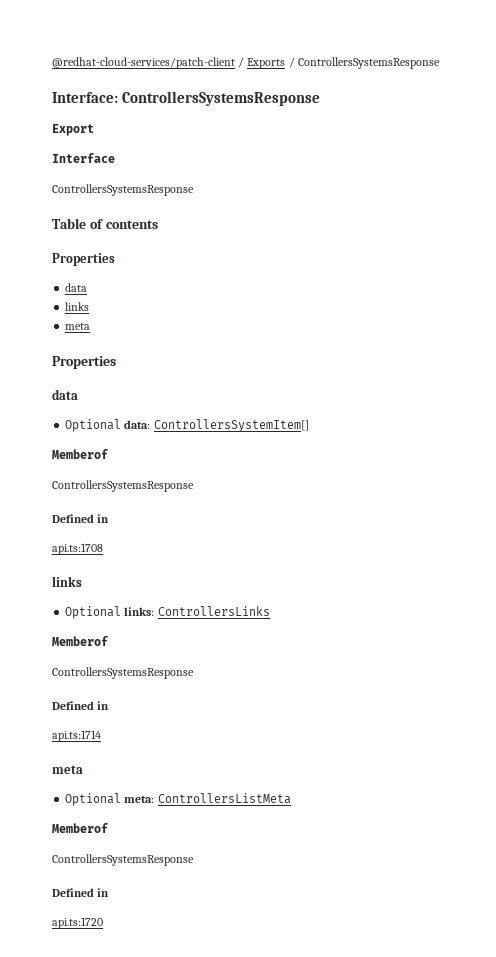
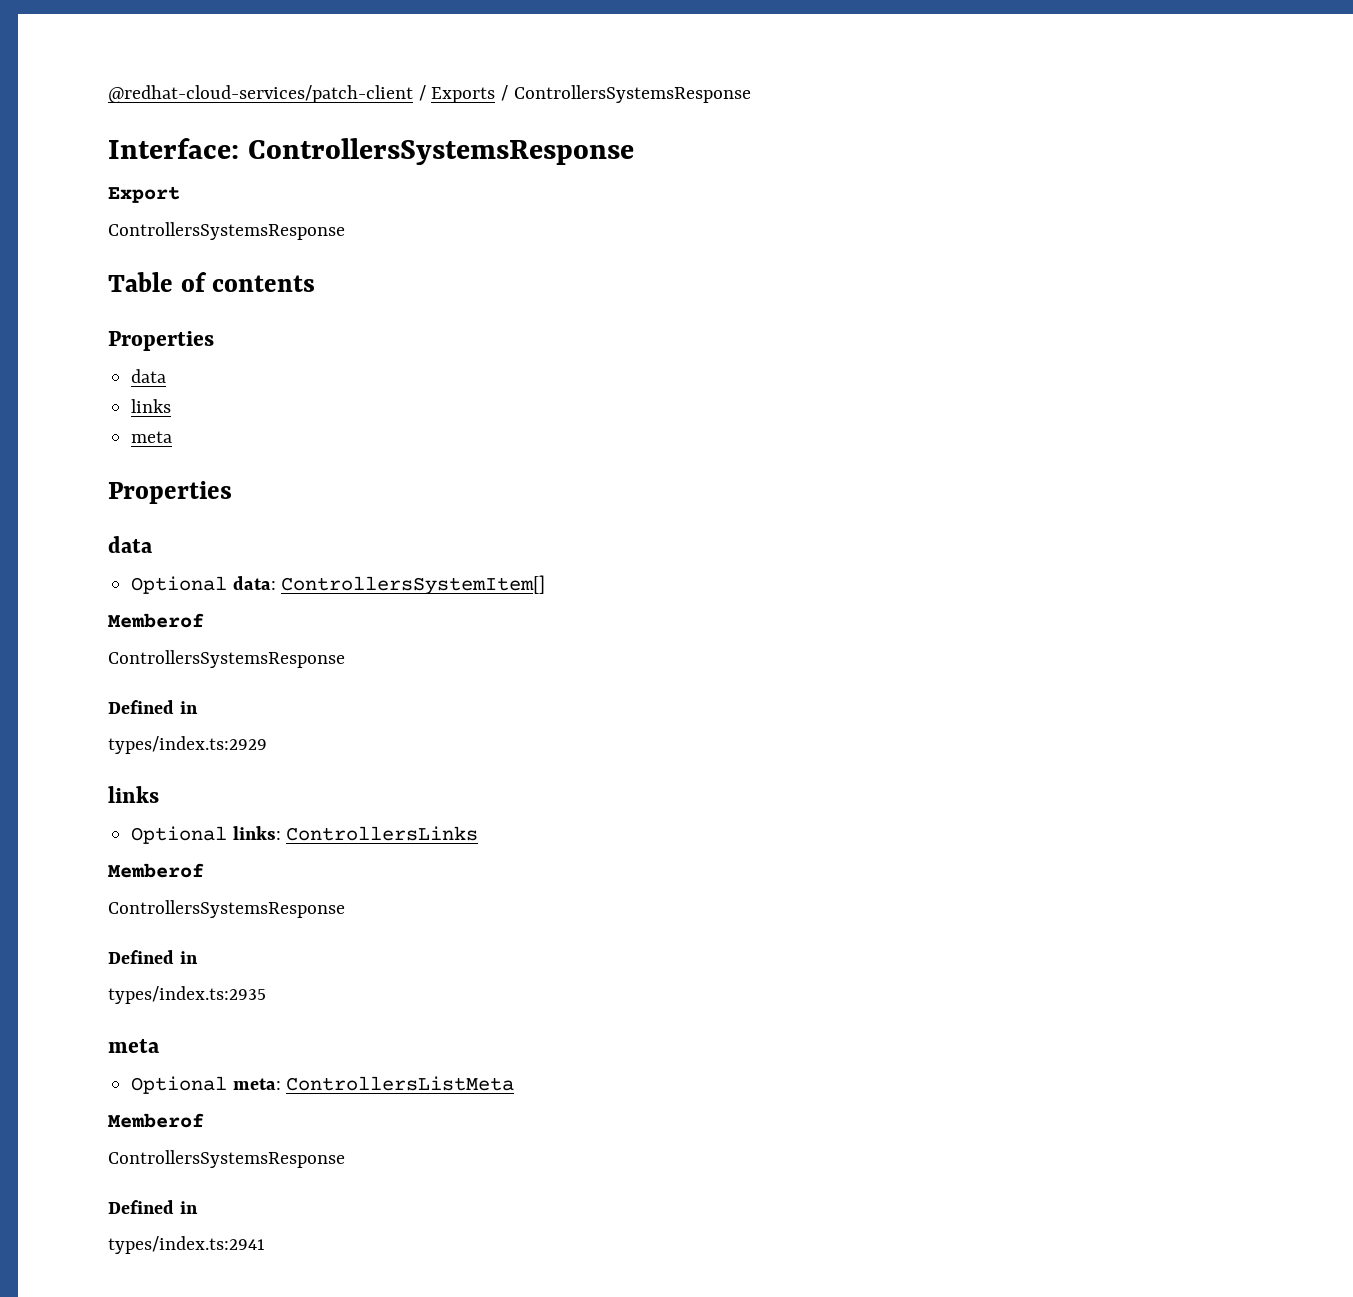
- Interface
- api.ts:1708
+ types/index.ts:2929
- api.ts:1714
+ types/index.ts:2935
- api.ts:1720
+ types/index.ts:2941

